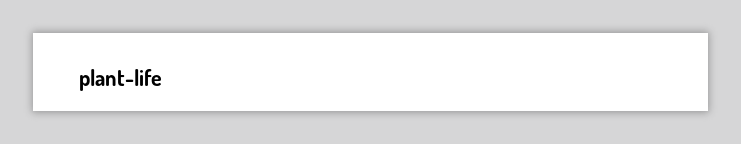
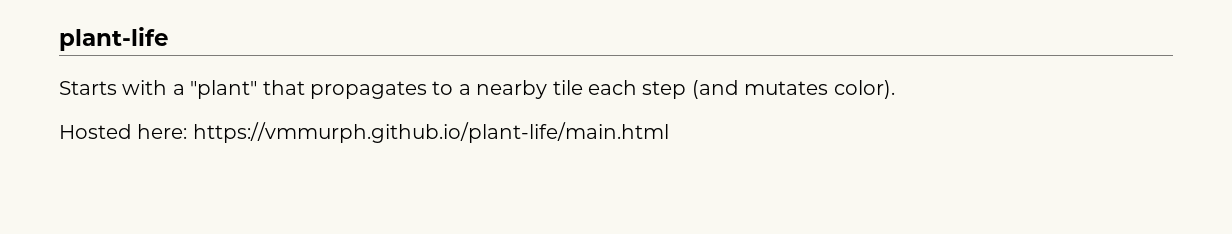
+ Starts with a "plant" that propagates to a nearby tile each step (and mutates color).
+ Hosted here: https://vmmurph.github.io/plant-life/main.html

